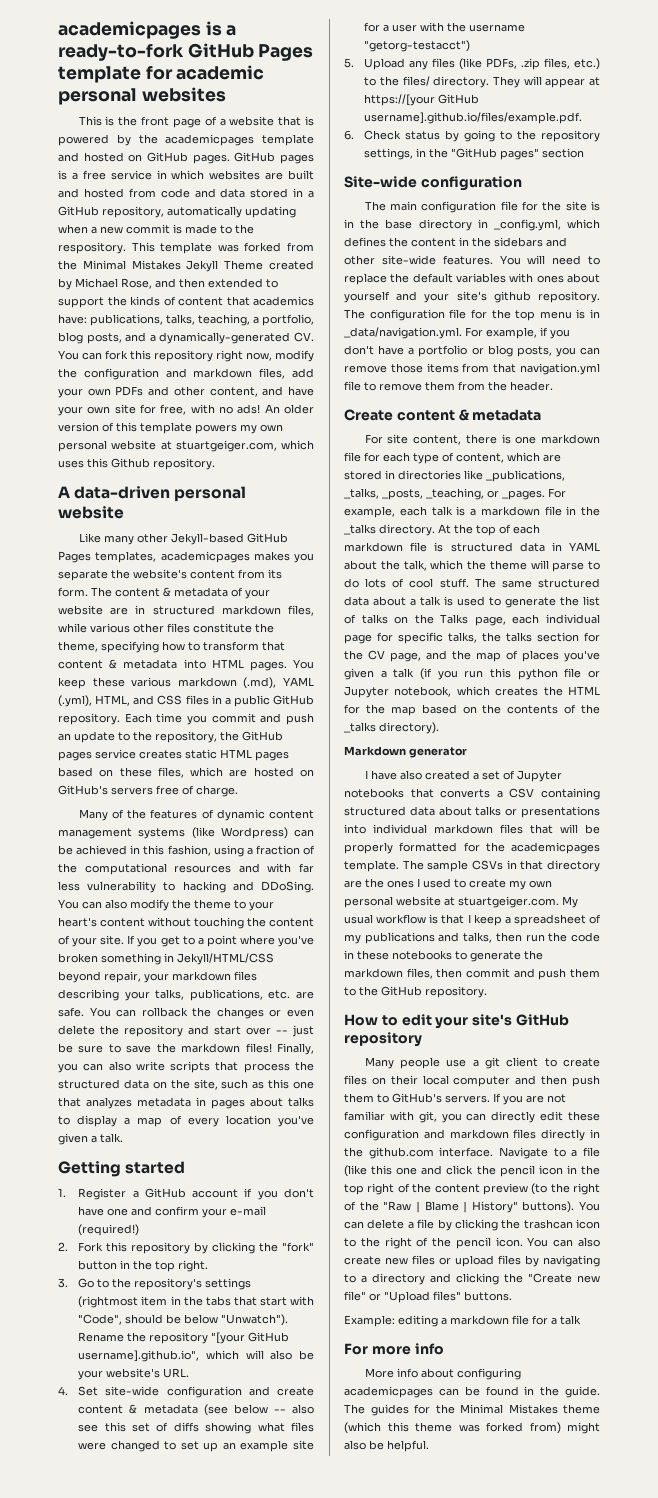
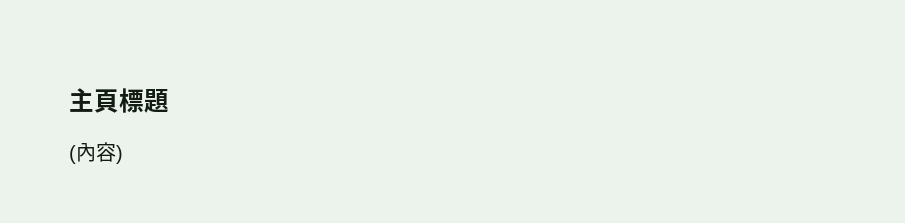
- academicpages is a ready-to-fork GitHub Pages template for academic personal websites
- This is the front page of a website that is powered by the academicpages template and hosted on GitHub pages. GitHub pages is a free service in which websites are built and hosted from code and data stored in a GitHub repository, automatically updating when a new commit is made to the respository. This template was forked from the Minimal Mistakes Jekyll Theme created by Michael Rose, and then extended to support the kinds of content that academics have: publications, talks, teaching, a portfolio, blog posts, and a dynamically-generated CV. You can fork this repository right now, modify the configuration and markdown files, add your own PDFs and other content, and have your own site for free, with no ads! An older version of this template powers my own personal website at stuartgeiger.com, which uses this Github repository.
- A data-driven personal website
- Like many other Jekyll-based GitHub Pages templates, academicpages makes you separate the website's content from its form. The content & metadata of your website are in structured markdown files, while various other files constitute the theme, specifying how to transform that content & metadata into HTML pages. You keep these various markdown (.md), YAML (.yml), HTML, and CSS files in a public GitHub repository. Each time you commit and push an update to the repository, the GitHub pages service creates static HTML pages based on these files, which are hosted on GitHub's servers free of charge.
- Many of the features of dynamic content management systems (like Wordpress) can be achieved in this fashion, using a fraction of the computational resources and with far less vulnerability to hacking and DDoSing. You can also modify the theme to your heart's content without touching the content of your site. If you get to a point where you've broken something in Jekyll/HTML/CSS beyond repair, your markdown files describing your talks, publications, etc. are safe. You can rollback the changes or even delete the repository and start over -- just be sure to save the markdown files! Finally, you can also write scripts that process the structured data on the site, such as this one that analyzes metadata in pages about talks to display a map of every location you've given a talk.
- Getting started
- 1. Register a GitHub account if you don't have one and confirm your e-mail (required!)
- 2. Fork this repository by clicking the "fork" button in the top right.
- 3. Go to the repository's settings (rightmost item in the tabs that start with "Code", should be below "Unwatch"). Rename the repository "[your GitHub username].github.io", which will also be your website's URL.
- 4. Set site-wide configuration and create content & metadata (see below -- also see this set of diffs showing what files were changed to set up an example site for a user with the username "getorg-testacct")
- 5. Upload any files (like PDFs, .zip files, etc.) to the files/ directory. They will appear at https://[your GitHub username].github.io/files/example.pdf.
- 6. Check status by going to the repository settings, in the "GitHub pages" section
- Site-wide configuration
- The main configuration file for the site is in the base directory in _config.yml, which defines the content in the sidebars and other site-wide features. You will need to replace the default variables with ones about yourself and your site's github repository. The configuration file for the top menu is in _data/navigation.yml. For example, if you don't have a portfolio or blog posts, you can remove those items from that navigation.yml file to remove them from the header.
- Create content & metadata
- For site content, there is one markdown file for each type of content, which are stored in directories like _publications, _talks, _posts, _teaching, or _pages. For example, each talk is a markdown file in the _talks directory. At the top of each markdown file is structured data in YAML about the talk, which the theme will parse to do lots of cool stuff. The same structured data about a talk is used to generate the list of talks on the Talks page, each individual page for specific talks, the talks section for the CV page, and the map of places you've given a talk (if you run this python file or Jupyter notebook, which creates the HTML for the map based on the contents of the _talks directory).
- Markdown generator
- I have also created a set of Jupyter notebooks that converts a CSV containing structured data about talks or presentations into individual markdown files that will be properly formatted for the academicpages template. The sample CSVs in that directory are the ones I used to create my own personal website at stuartgeiger.com. My usual workflow is that I keep a spreadsheet of my publications and talks, then run the code in these notebooks to generate the markdown files, then commit and push them to the GitHub repository.
- How to edit your site's GitHub repository
- Many people use a git client to create files on their local computer and then push them to GitHub's servers. If you are not familiar with git, you can directly edit these configuration and markdown files directly in the github.com interface. Navigate to a file (like this one and click the pencil icon in the top right of the content preview (to the right of the "Raw | Blame | History" buttons). You can delete a file by clicking the trashcan icon to the right of the pencil icon. You can also create new files or upload files by navigating to a directory and clicking the "Create new file" or "Upload files" buttons.
- Example: editing a markdown file for a talk
- For more info
- More info about configuring academicpages can be found in the guide. The guides for the Minimal Mistakes theme (which this theme was forked from) might also be helpful.
+ 主頁標題
+ (內容)

